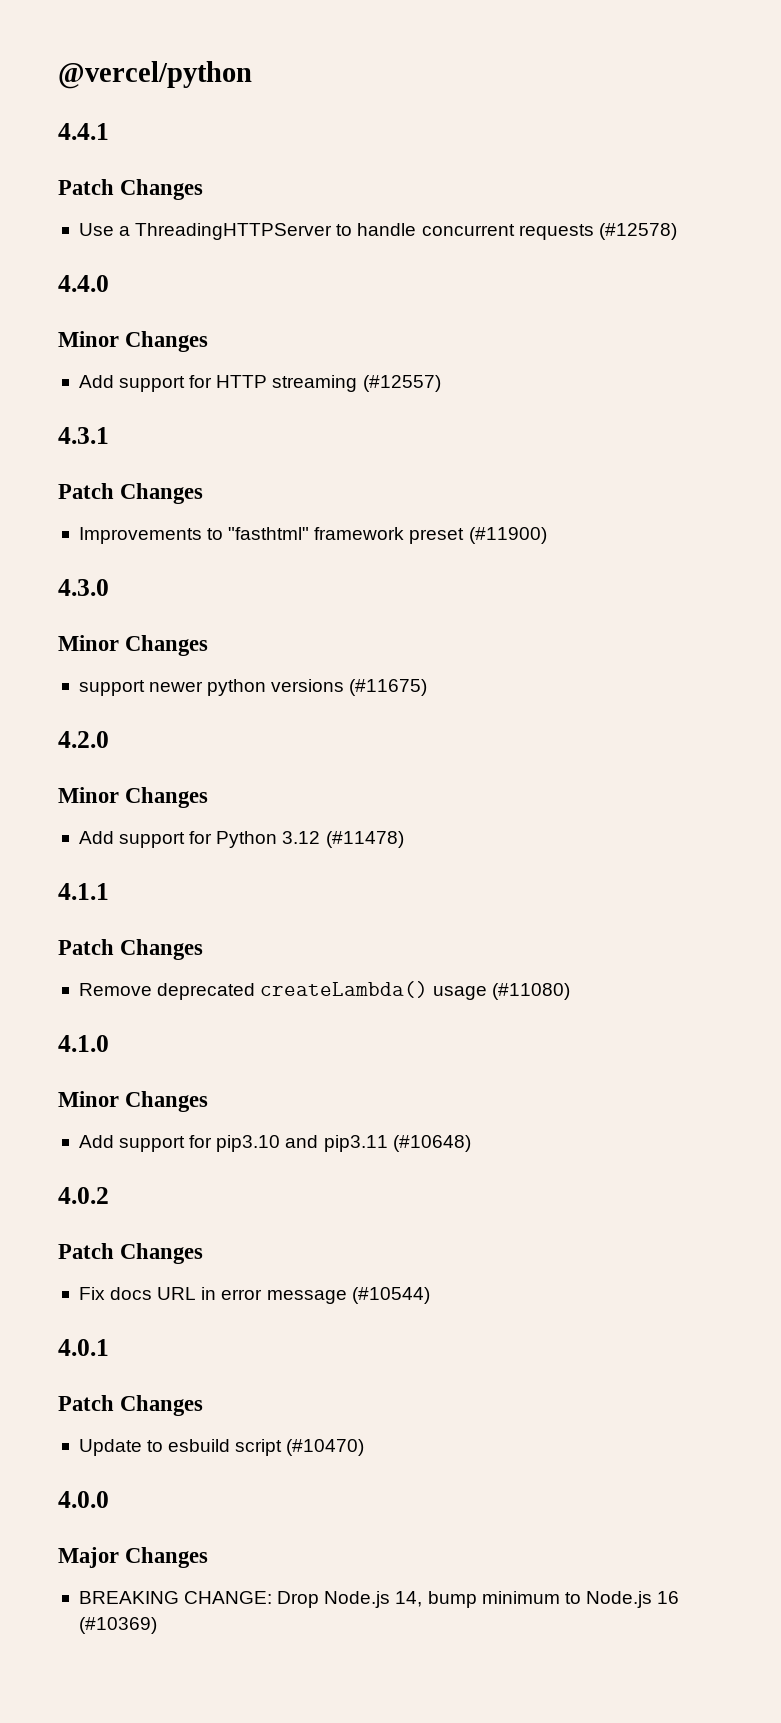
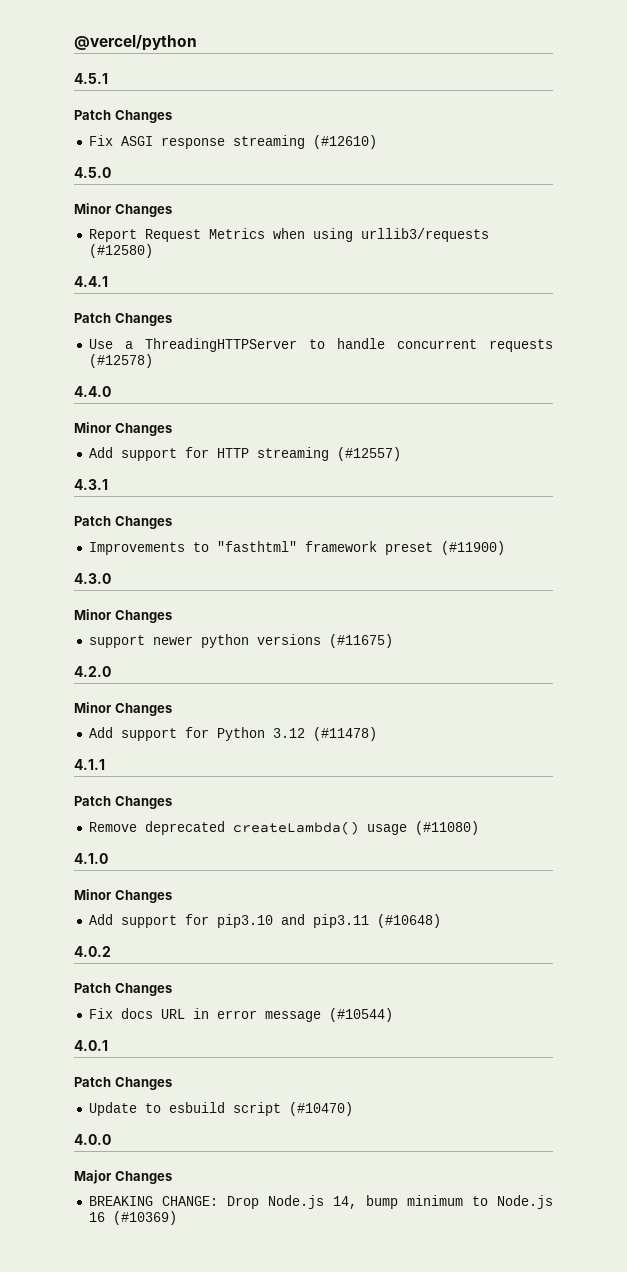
+ 4.5.1
+ Patch Changes
+ Fix ASGI response streaming (#12610)
+ 4.5.0
+ Minor Changes
+ Report Request Metrics when using urllib3/requests (#12580)

